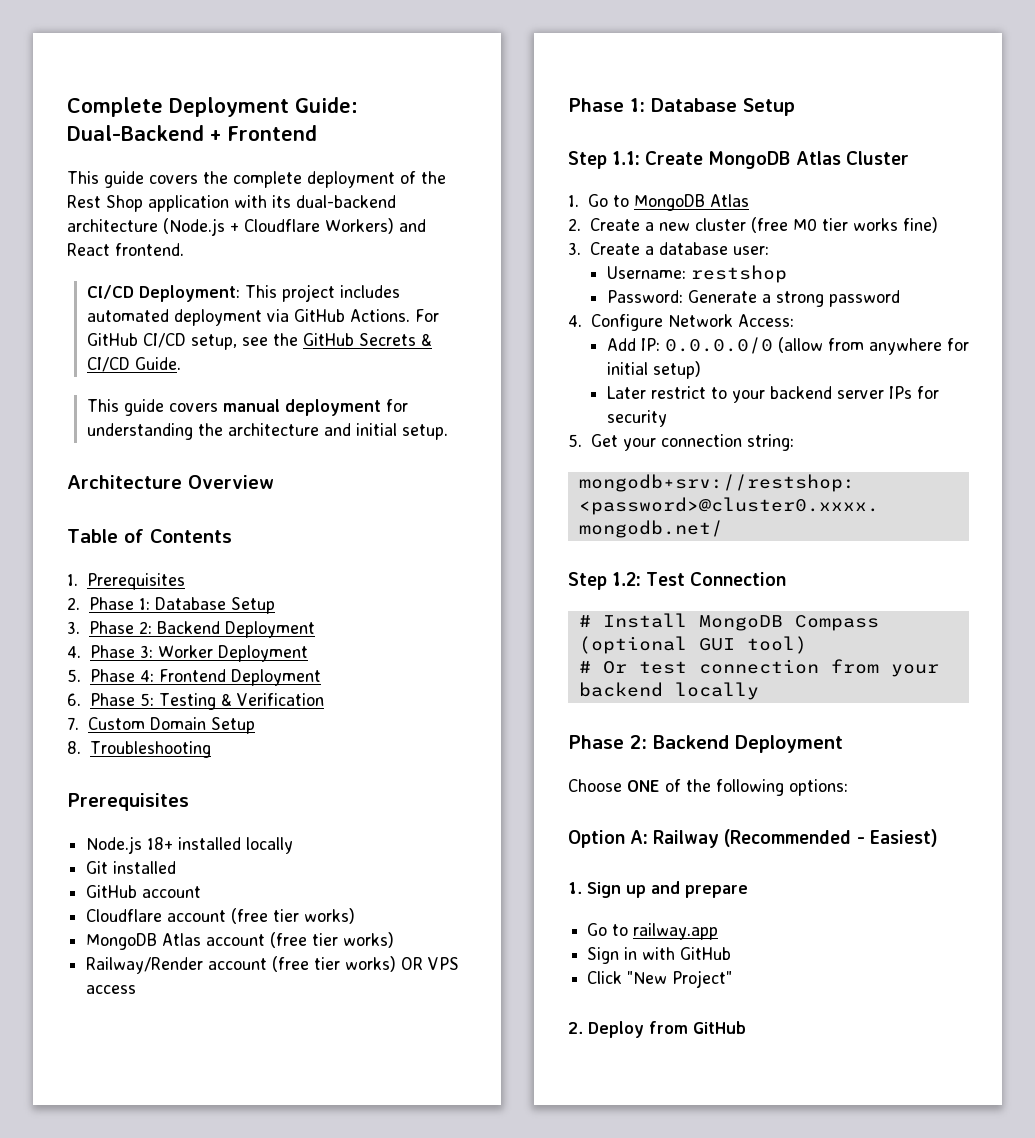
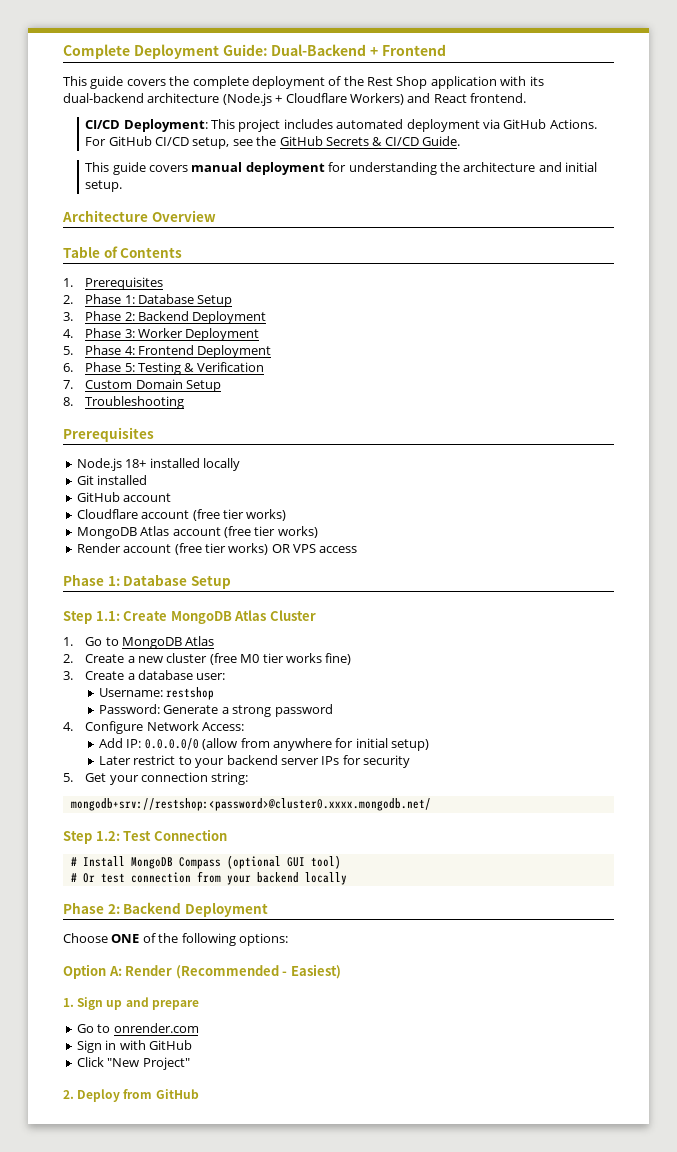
- Railway/Render account (free tier works) OR VPS access
+ Render account (free tier works) OR VPS access
- Option A: Railway (Recommended - Easiest)
+ Option A: Render (Recommended - Easiest)
- Go to railway.app
+ Go to onrender.com

